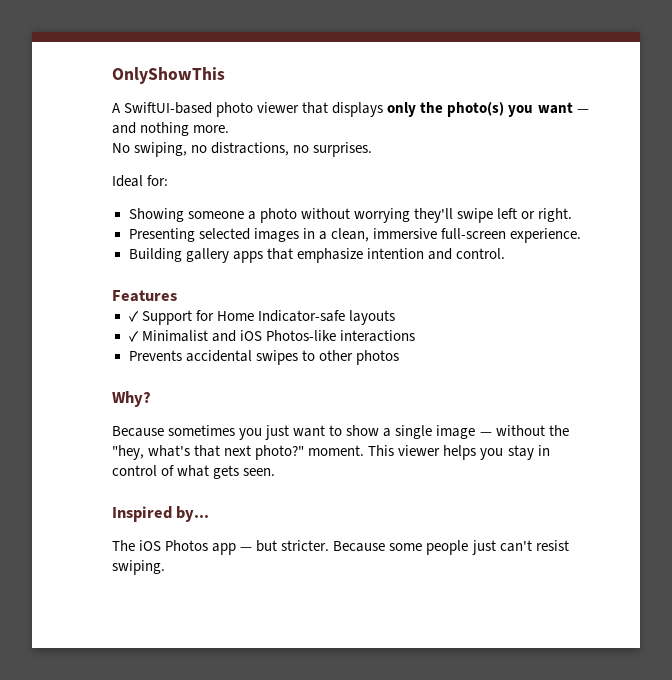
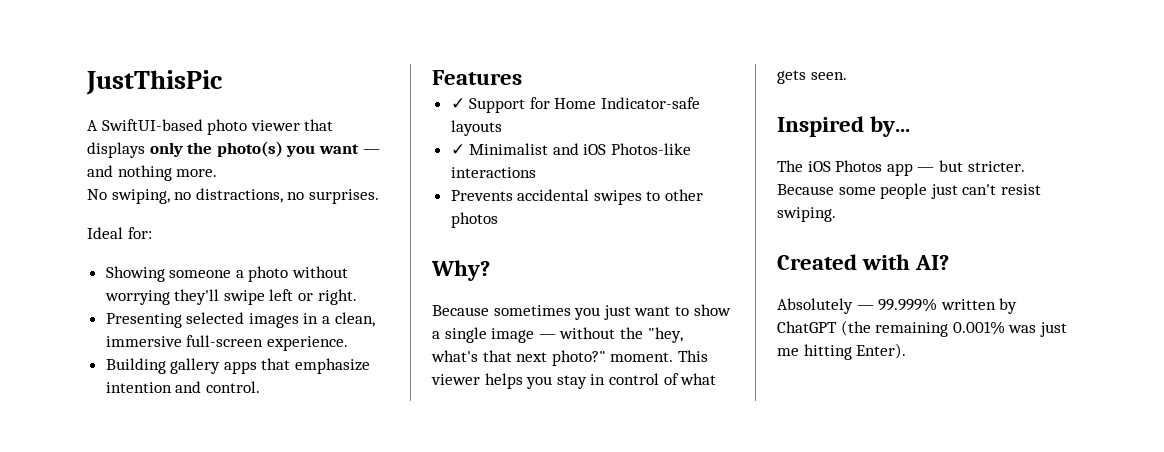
- OnlyShowThis
+ JustThisPic
+ Created with AI?
+ Absolutely — 99.999% written by ChatGPT (the remaining 0.001% was just me hitting Enter).

